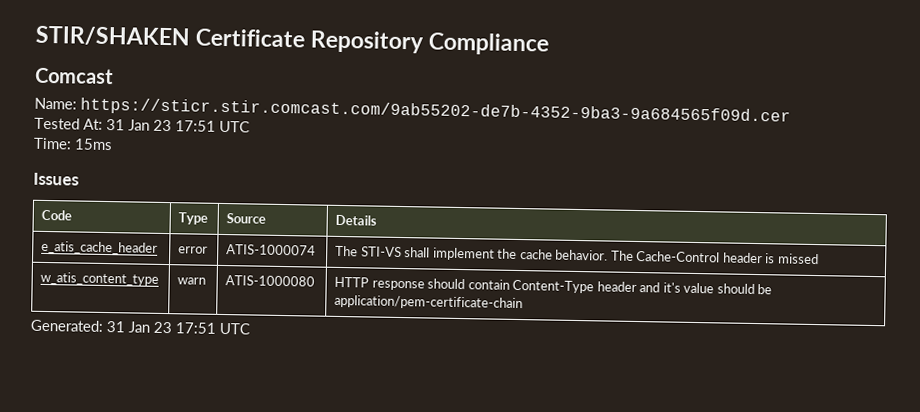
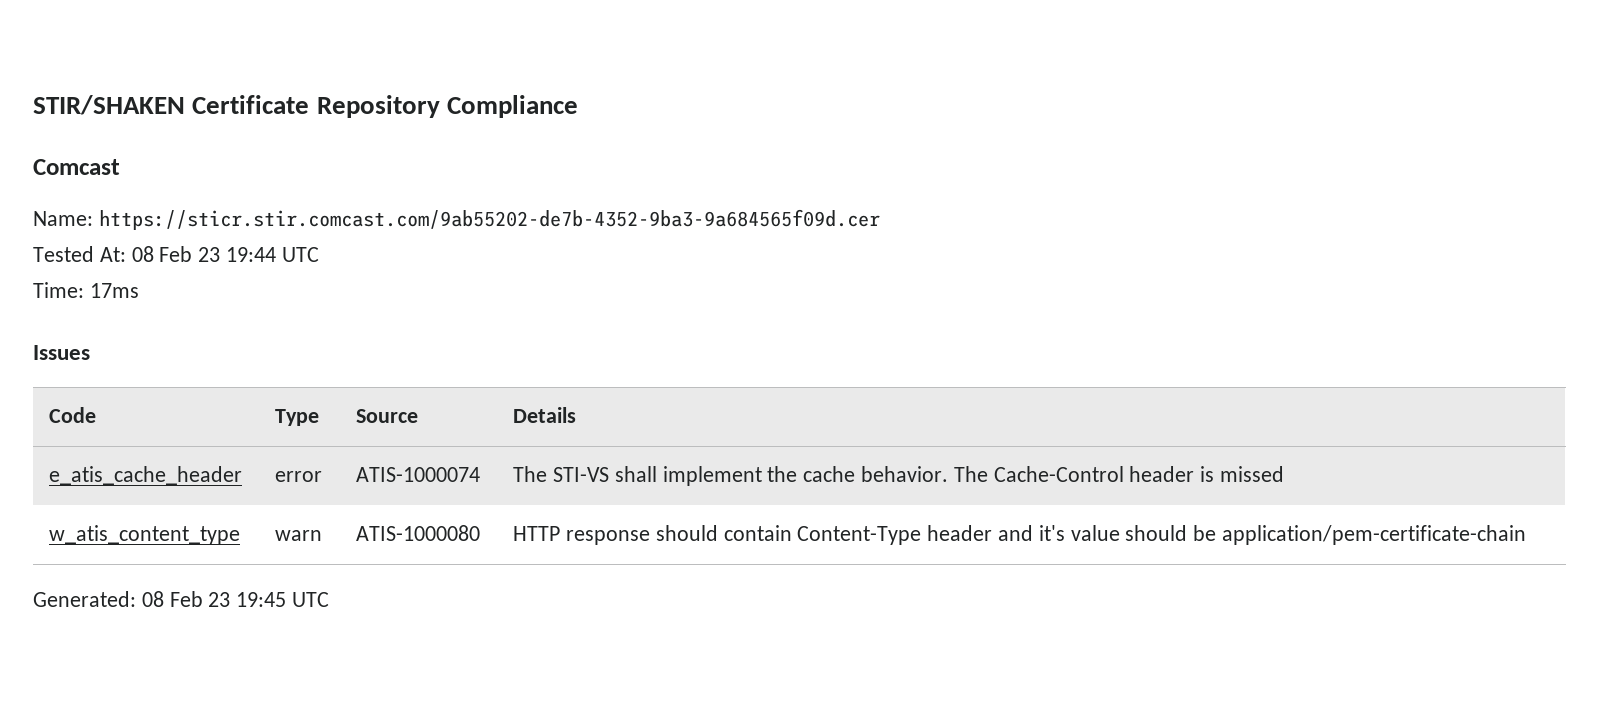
- Tested At: 31 Jan 23 17:51 UTC
+ Tested At: 08 Feb 23 19:44 UTC
- Time: 15ms
+ Time: 17ms
- Generated: 31 Jan 23 17:51 UTC
+ Generated: 08 Feb 23 19:45 UTC

